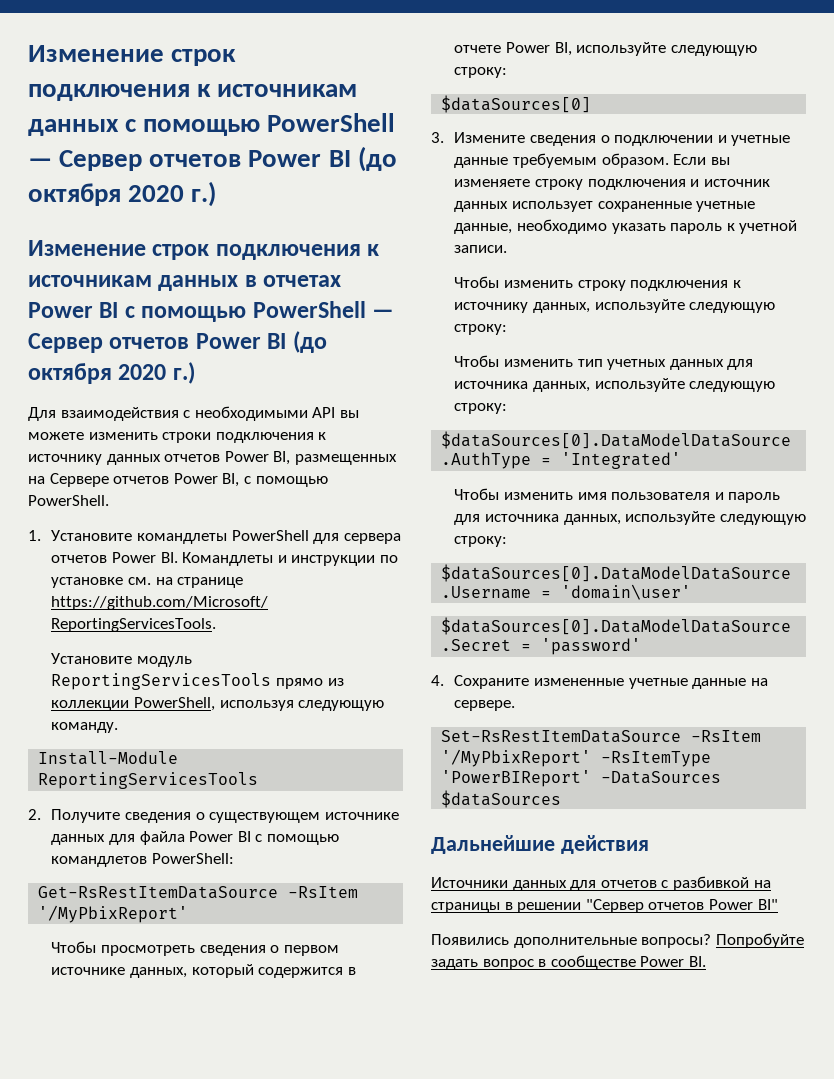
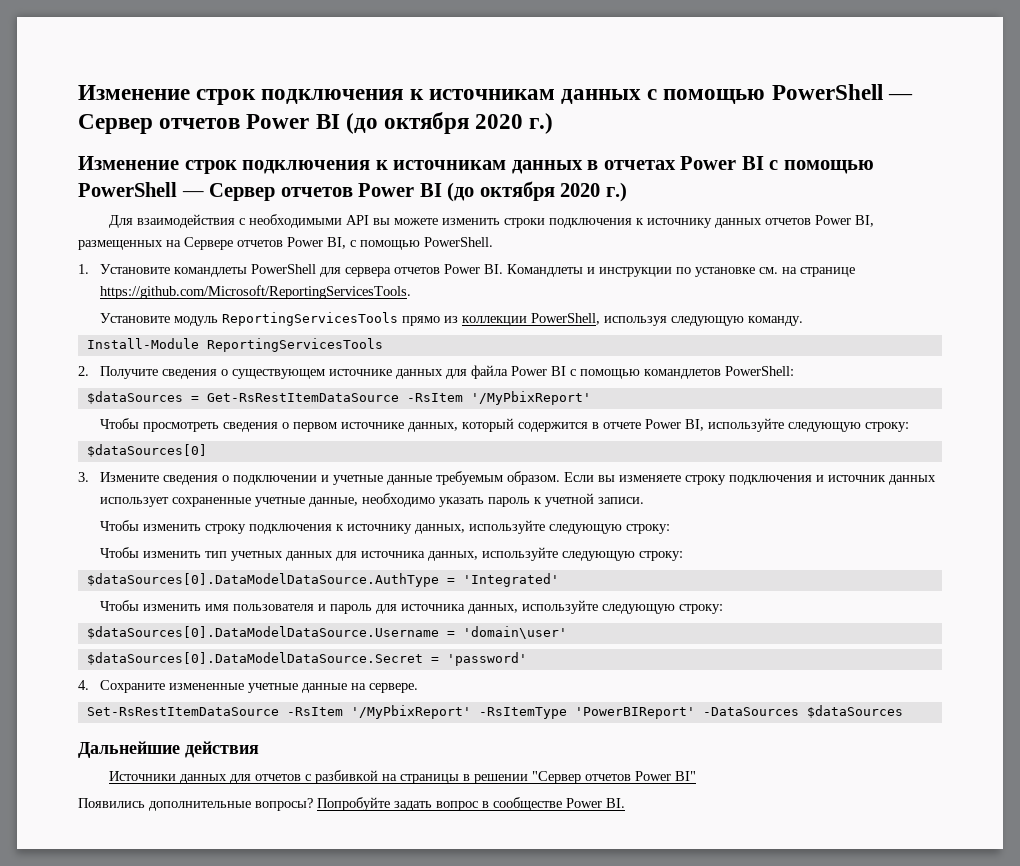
- Get-RsRestItemDataSource -RsItem '/MyPbixReport'
+ $dataSources = Get-RsRestItemDataSource -RsItem '/MyPbixReport'

